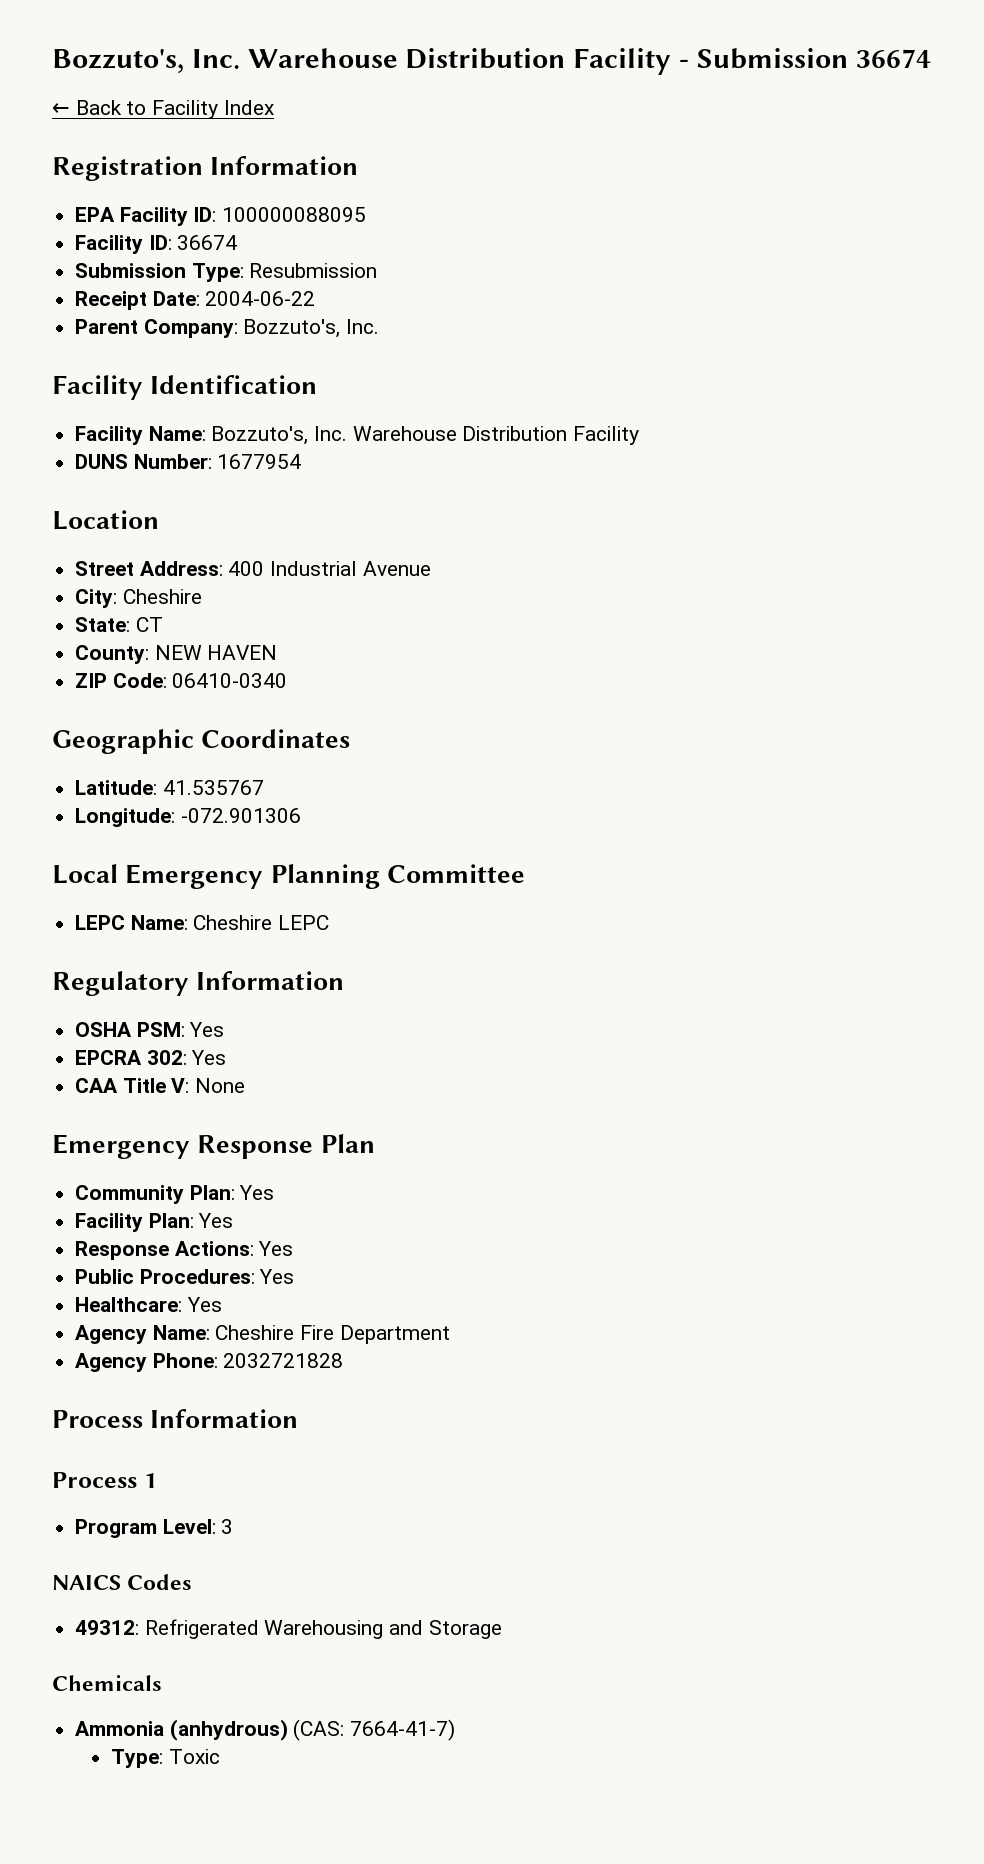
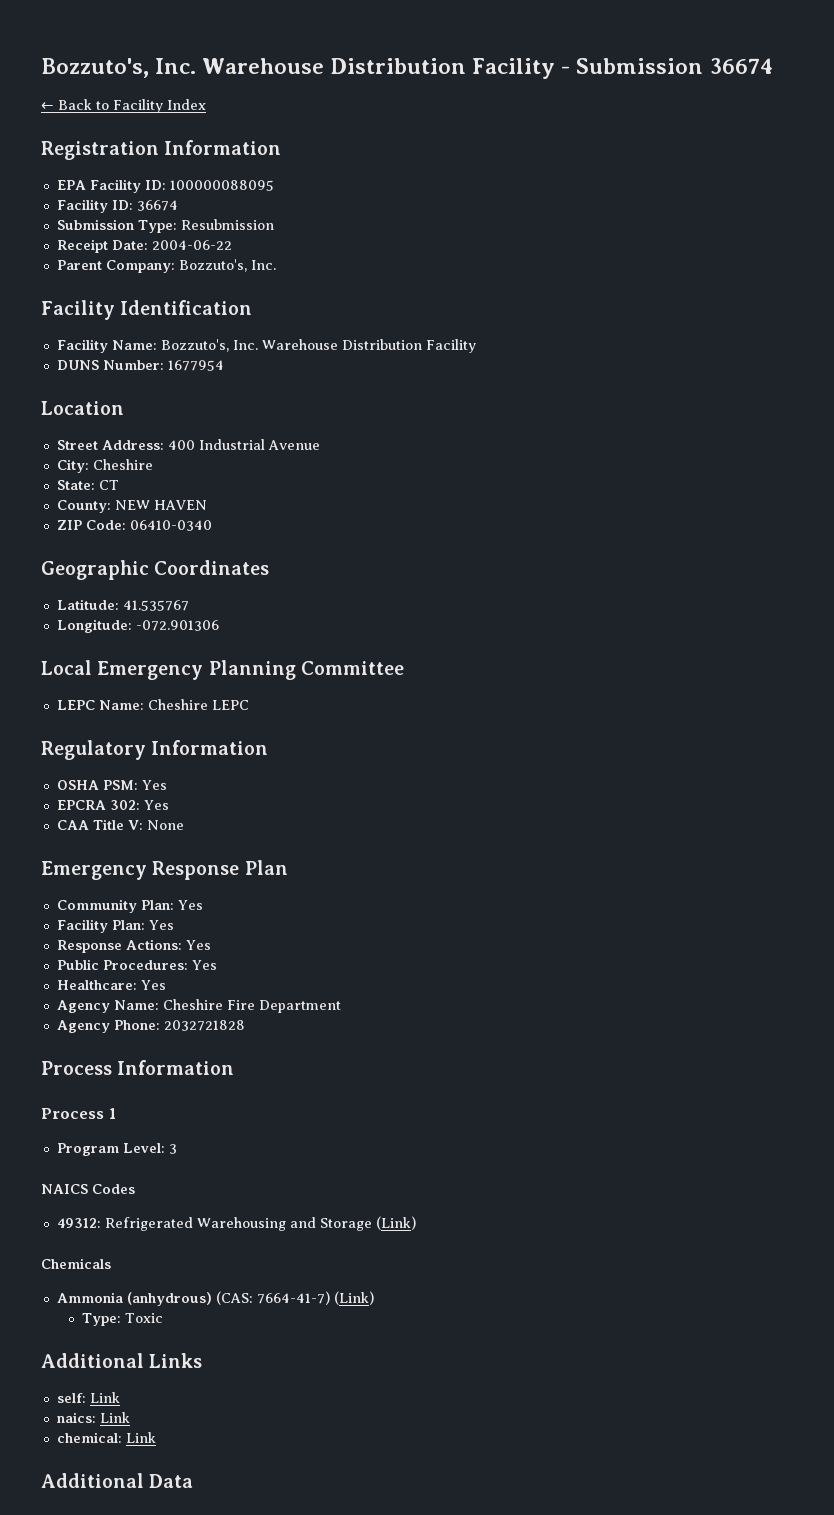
- 49312: Refrigerated Warehousing and Storage
+ 49312: Refrigerated Warehousing and Storage (Link)
- Ammonia (anhydrous) (CAS: 7664-41-7)
+ Ammonia (anhydrous) (CAS: 7664-41-7) (Link)
+ Additional Links
+ self: Link
+ naics: Link
+ chemical: Link
+ Additional Data

